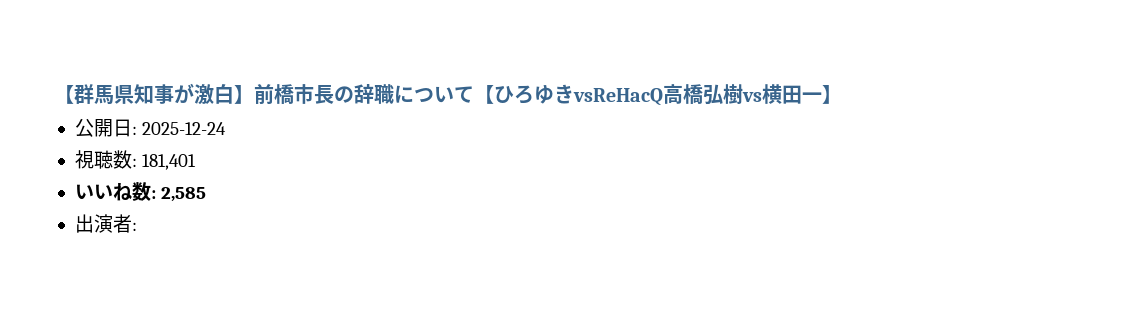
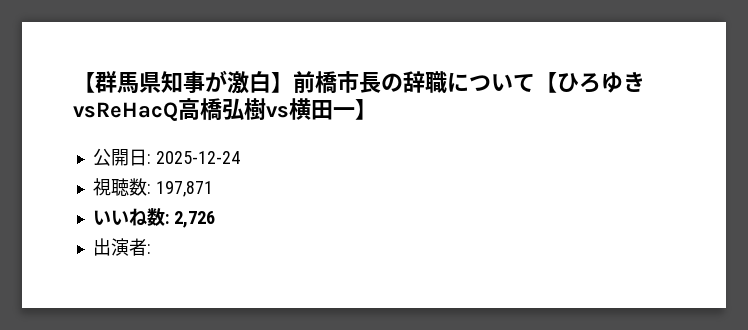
- 視聴数: 181,401
+ 視聴数: 197,871
- いいね数: 2,585
+ いいね数: 2,726

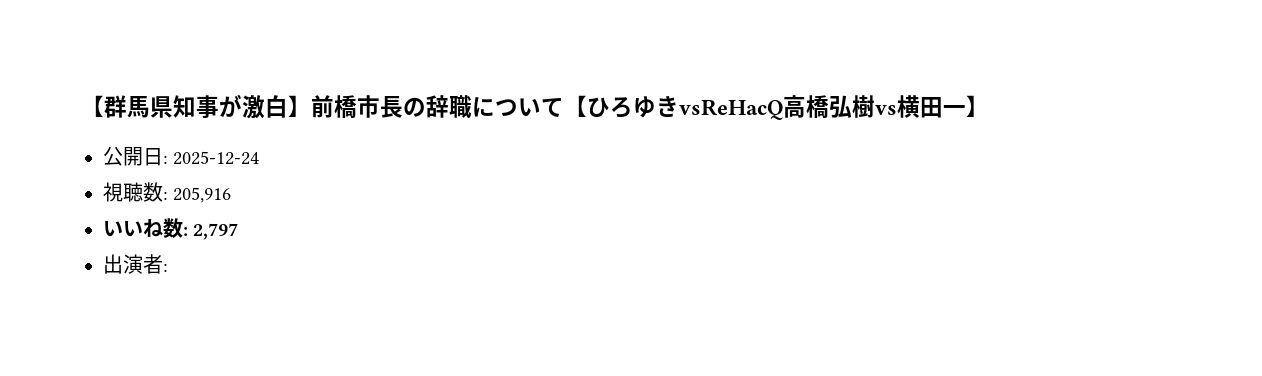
- 視聴数: 197,871
+ 視聴数: 205,916
- いいね数: 2,726
+ いいね数: 2,797

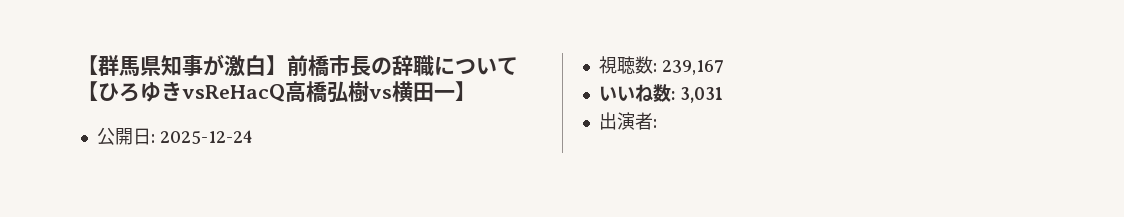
- 視聴数: 205,916
+ 視聴数: 239,167
- いいね数: 2,797
+ いいね数: 3,031

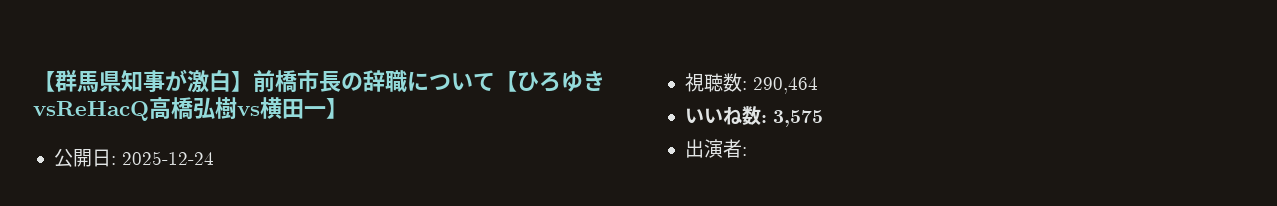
- 視聴数: 239,167
+ 視聴数: 290,464
- いいね数: 3,031
+ いいね数: 3,575

